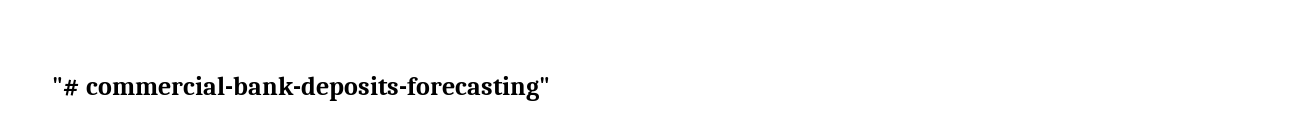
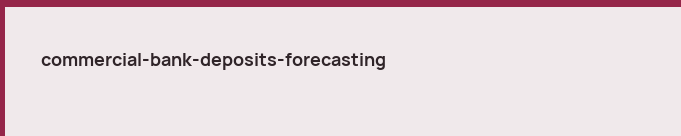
- "# commercial-bank-deposits-forecasting"
+ commercial-bank-deposits-forecasting

